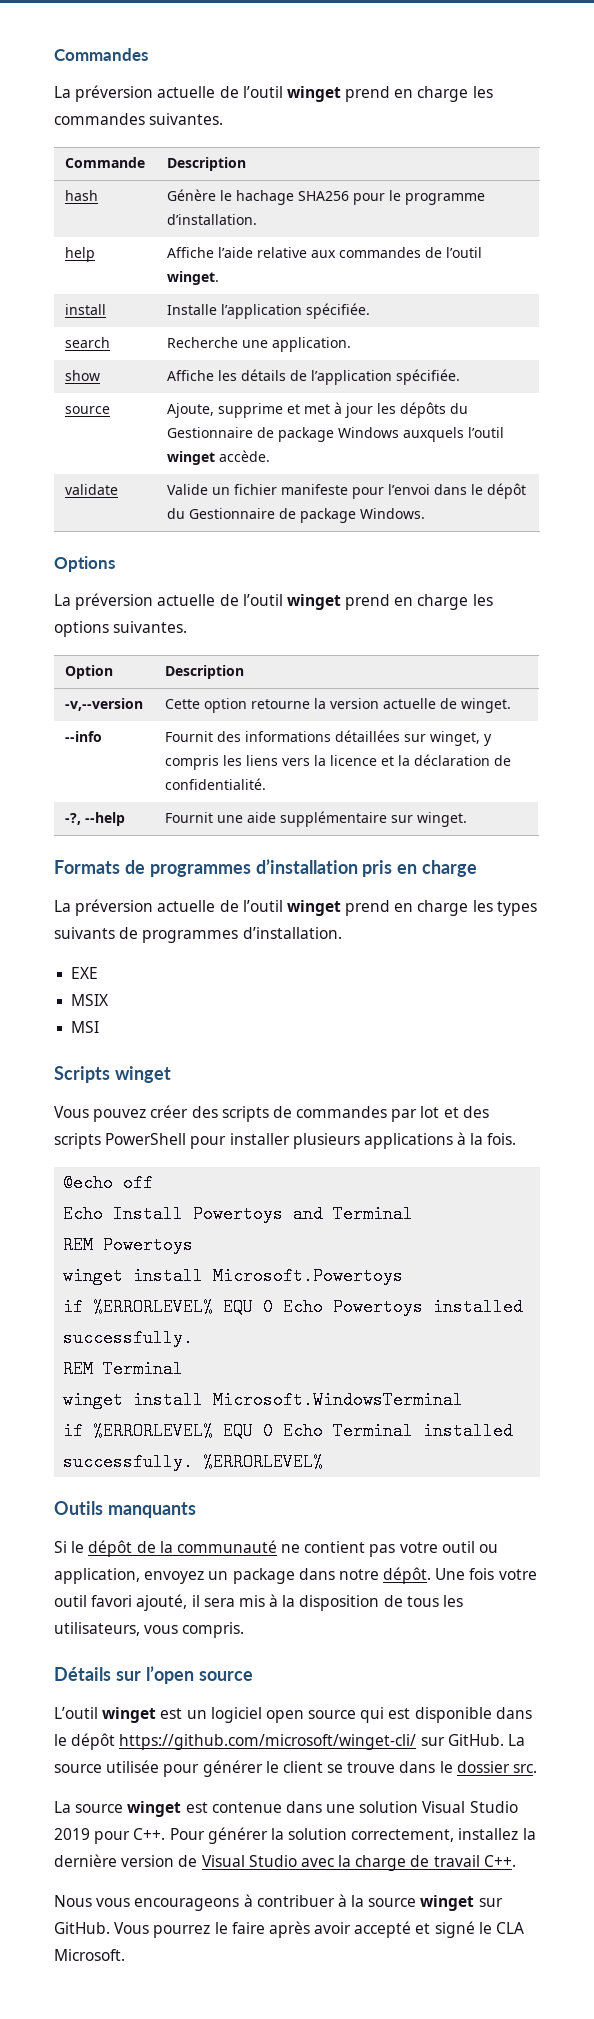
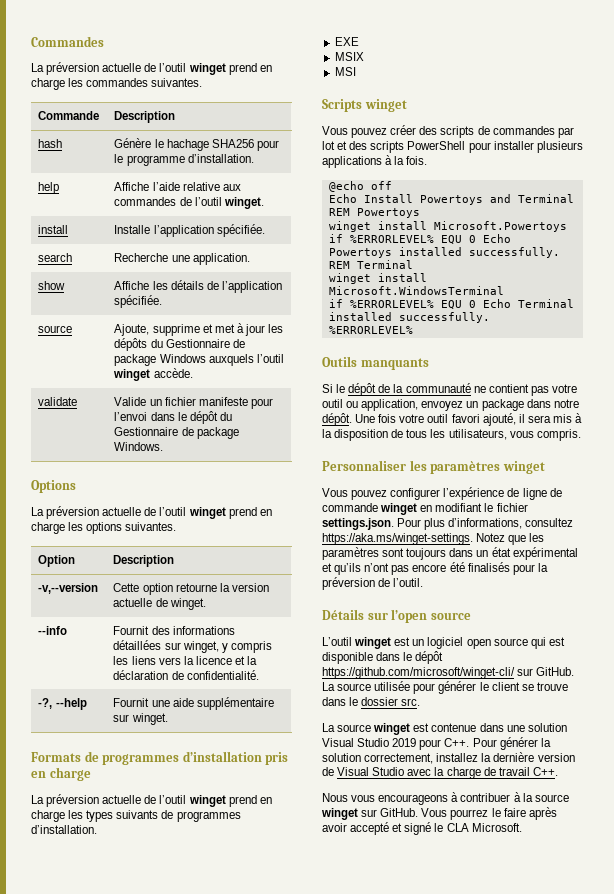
+ Personnaliser les paramètres winget
+ Vous pouvez configurer l’expérience de ligne de commande winget en modifiant le fichier settings.json. Pour plus d’informations, consultez https://aka.ms/winget-settings. Notez que les paramètres sont toujours dans un état expérimental et qu’ils n’ont pas encore été finalisés pour la préversion de l’outil.

